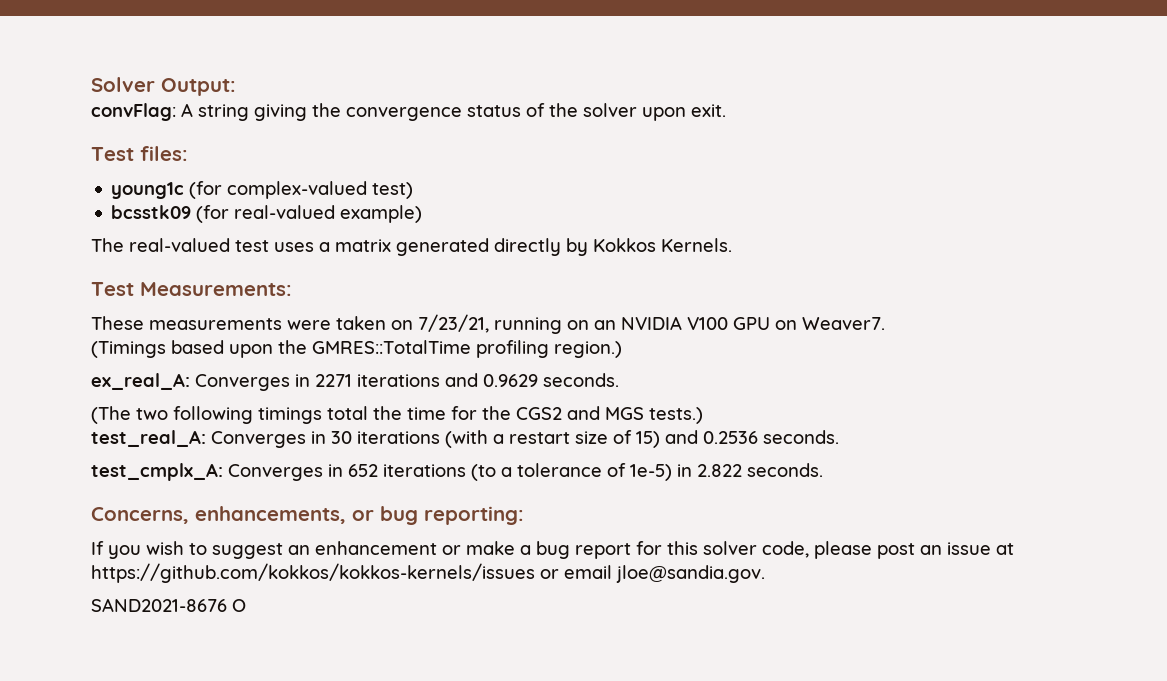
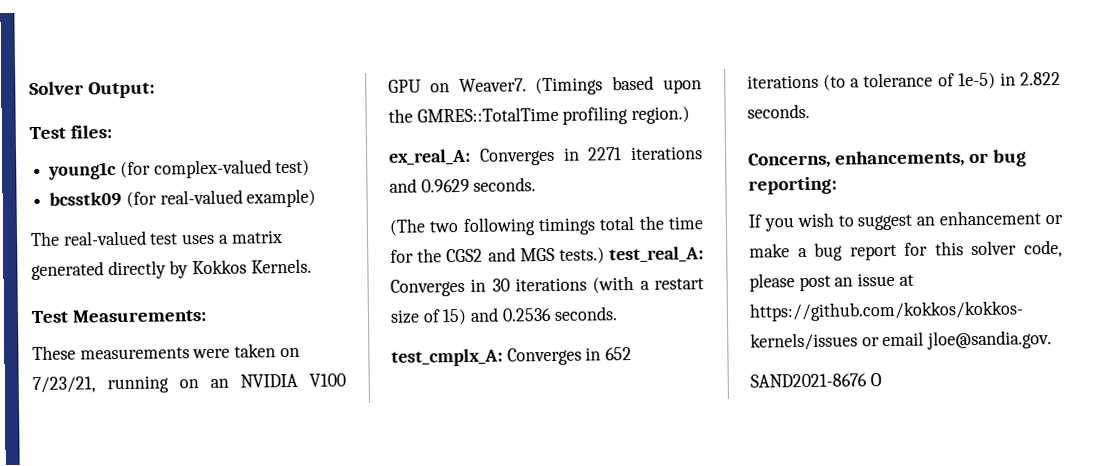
- convFlag: A string giving the convergence status of the solver upon exit.
- These measurements were taken on 7/23/21, running on an NVIDIA V100 GPU on Weaver7.
- (Timings based upon the GMRES::TotalTime profiling region.)
+ These measurements were taken on 7/23/21, running on an NVIDIA V100 GPU on Weaver7. (Timings based upon the GMRES::TotalTime profiling region.)
- (The two following timings total the time for the CGS2 and MGS tests.)
- test_real_A: Converges in 30 iterations (with a restart size of 15) and 0.2536 seconds.
+ (The two following timings total the time for the CGS2 and MGS tests.) test_real_A: Converges in 30 iterations (with a restart size of 15) and 0.2536 seconds.

